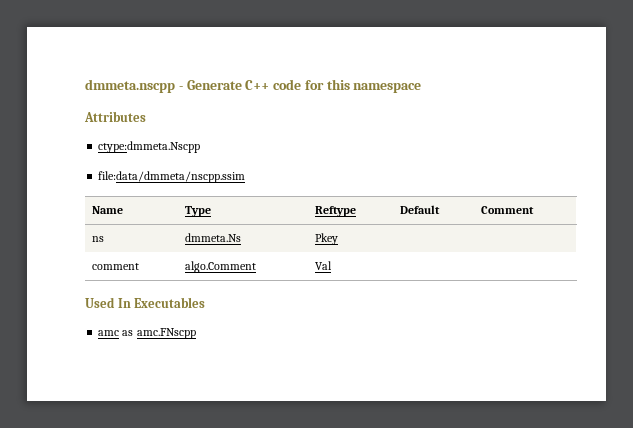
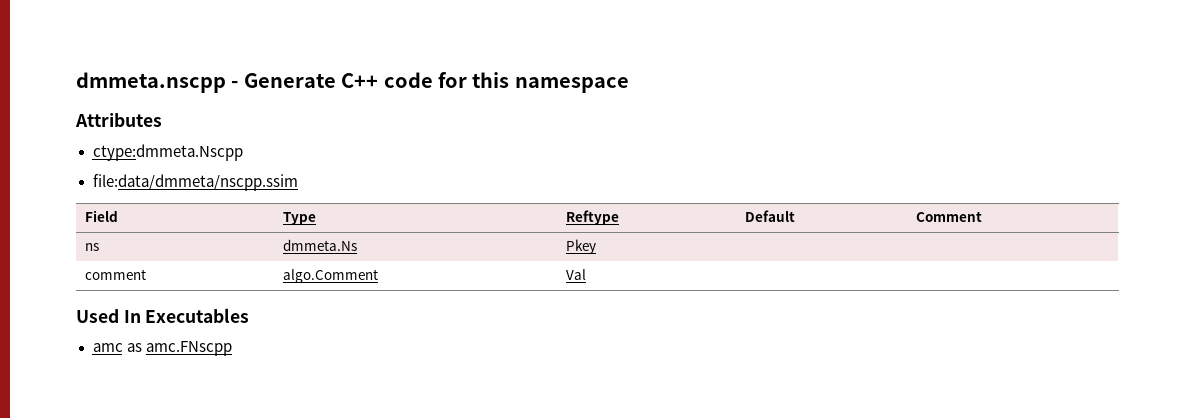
- Name | Type | Reftype | Default | Comment
+ Field | Type | Reftype | Default | Comment

